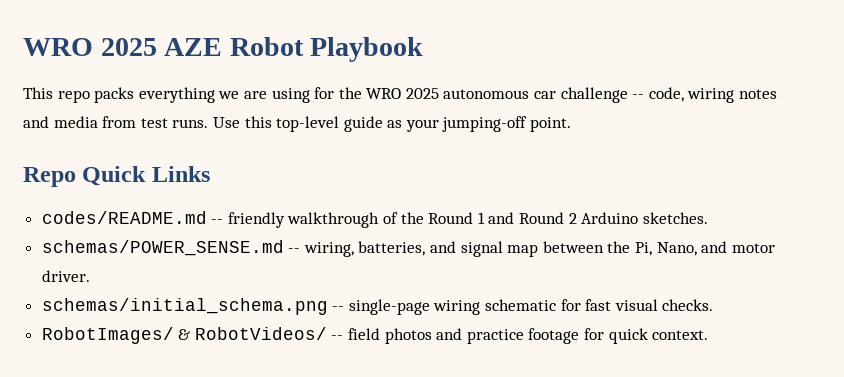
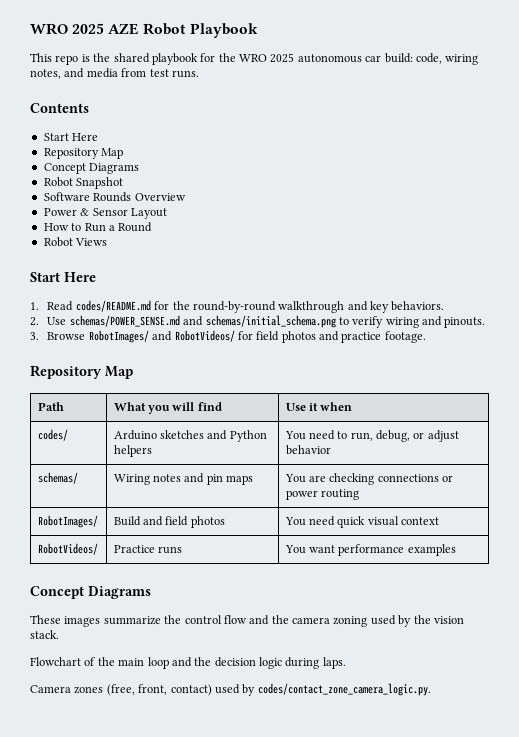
- This repo packs everything we are using for the WRO 2025 autonomous car challenge -- code, wiring notes and media from test runs. Use this top-level guide as your jumping-off point.
- Repo Quick Links
- codes/README.md -- friendly walkthrough of the Round 1 and Round 2 Arduino sketches.
- schemas/POWER_SENSE.md -- wiring, batteries, and signal map between the Pi, Nano, and motor driver.
- schemas/initial_schema.png -- single-page wiring schematic for fast visual checks.
- RobotImages/ & RobotVideos/ -- field photos and practice footage for quick context.
+ This repo is the shared playbook for the WRO 2025 autonomous car build: code, wiring notes, and media from test runs.
+ Contents
+ Start Here
+ Repository Map
+ Concept Diagrams
+ Robot Snapshot
+ Software Rounds Overview
+ Power & Sensor Layout
+ How to Run a Round
+ Robot Views
+ Start Here
+ 1. Read codes/README.md for the round-by-round walkthrough and key behaviors.
+ 2. Use schemas/POWER_SENSE.md and schemas/initial_schema.png to verify wiring and pinouts.
+ 3. Browse RobotImages/ and RobotVideos/ for field photos and practice footage.
+ Repository Map
+ Path | What you will find | Use it when
+ codes/ | Arduino sketches and Python helpers | You need to run, debug, or adjust behavior
+ schemas/ | Wiring notes and pin maps | You are checking connections or power routing
+ RobotImages/ | Build and field photos | You need quick visual context
+ RobotVideos/ | Practice runs | You want performance examples
+ Concept Diagrams
+ These images summarize the control flow and the camera zoning used by the vision stack.
+ Flowchart of the main loop and the decision logic during laps.
+ Camera zones (free, front, contact) used by codes/contact_zone_camera_logic.py.

